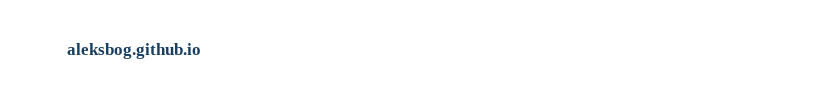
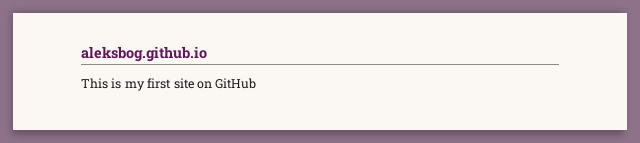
+ This is my first site on GitHub

